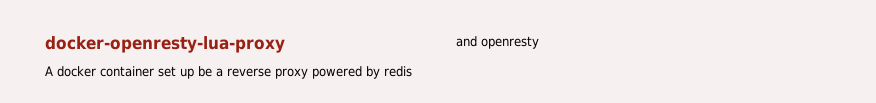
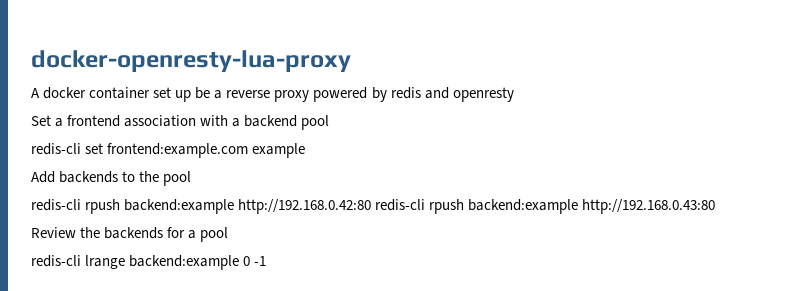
+ Set a frontend association with a backend pool
+ redis-cli set frontend:example.com example
+ Add backends to the pool
+ redis-cli rpush backend:example http://192.168.0.42:80 redis-cli rpush backend:example http://192.168.0.43:80
+ Review the backends for a pool
+ redis-cli lrange backend:example 0 -1

